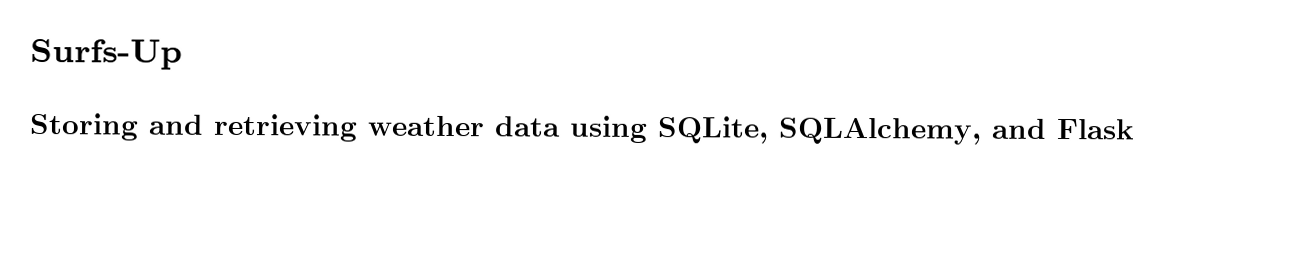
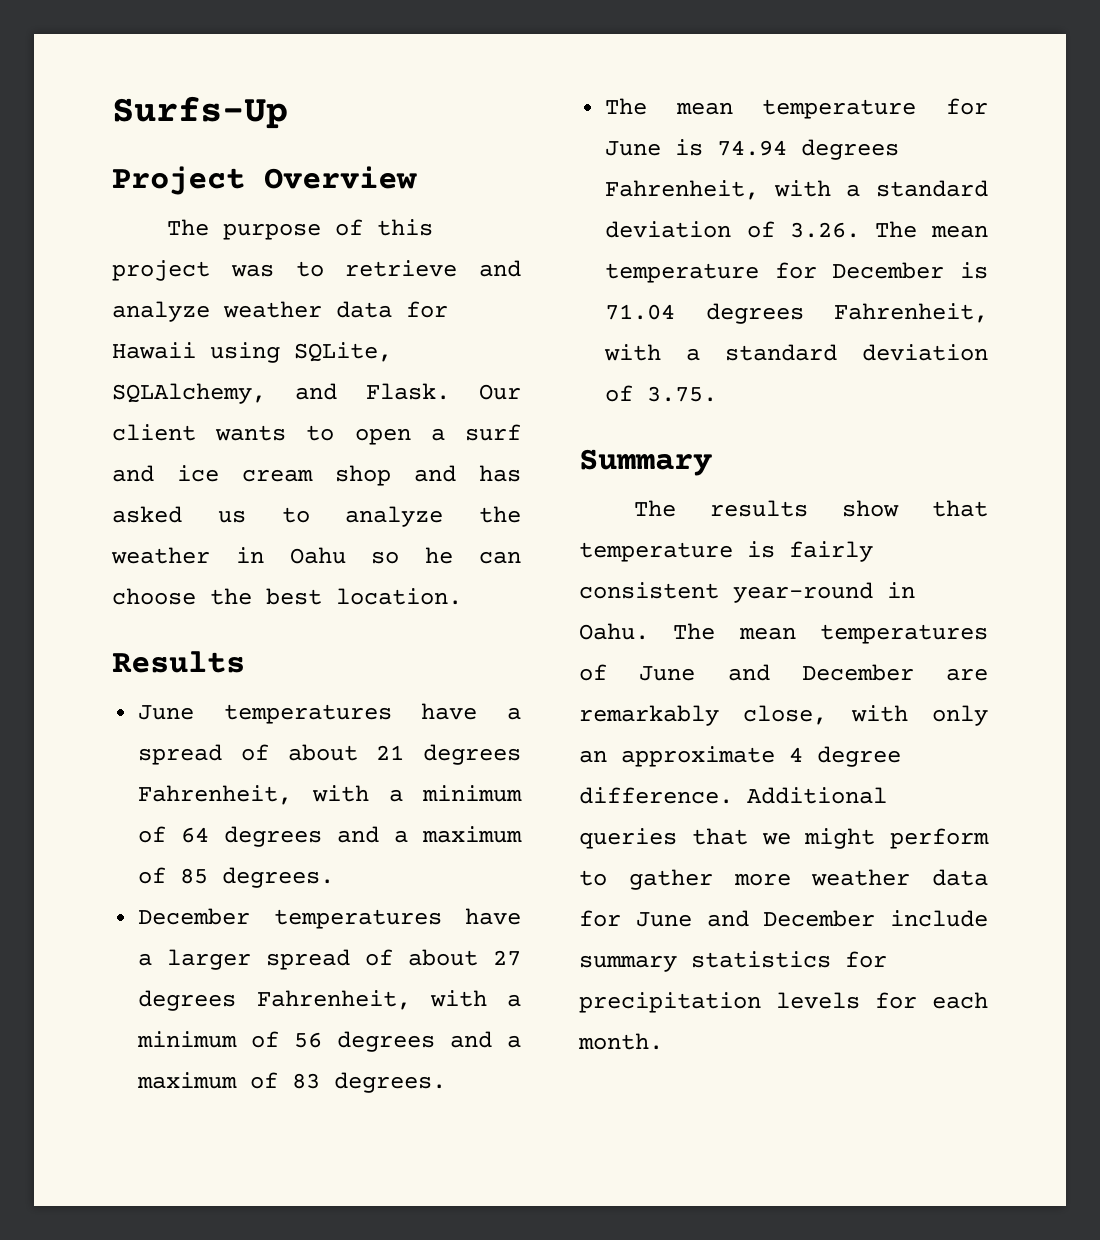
- Storing and retrieving weather data using SQLite, SQLAlchemy, and Flask
+ Project Overview
+ The purpose of this project was to retrieve and analyze weather data for Hawaii using SQLite, SQLAlchemy, and Flask. Our client wants to open a surf and ice cream shop and has asked us to analyze the weather in Oahu so he can choose the best location.
+ Results
+ June temperatures have a spread of about 21 degrees Fahrenheit, with a minimum of 64 degrees and a maximum of 85 degrees.
+ December temperatures have a larger spread of about 27 degrees Fahrenheit, with a minimum of 56 degrees and a maximum of 83 degrees.
+ The mean temperature for June is 74.94 degrees Fahrenheit, with a standard deviation of 3.26. The mean temperature for December is 71.04 degrees Fahrenheit, with a standard deviation of 3.75.
+ Summary
+ The results show that temperature is fairly consistent year-round in Oahu. The mean temperatures of June and December are remarkably close, with only an approximate 4 degree difference. Additional queries that we might perform to gather more weather data for June and December include summary statistics for precipitation levels for each month.

